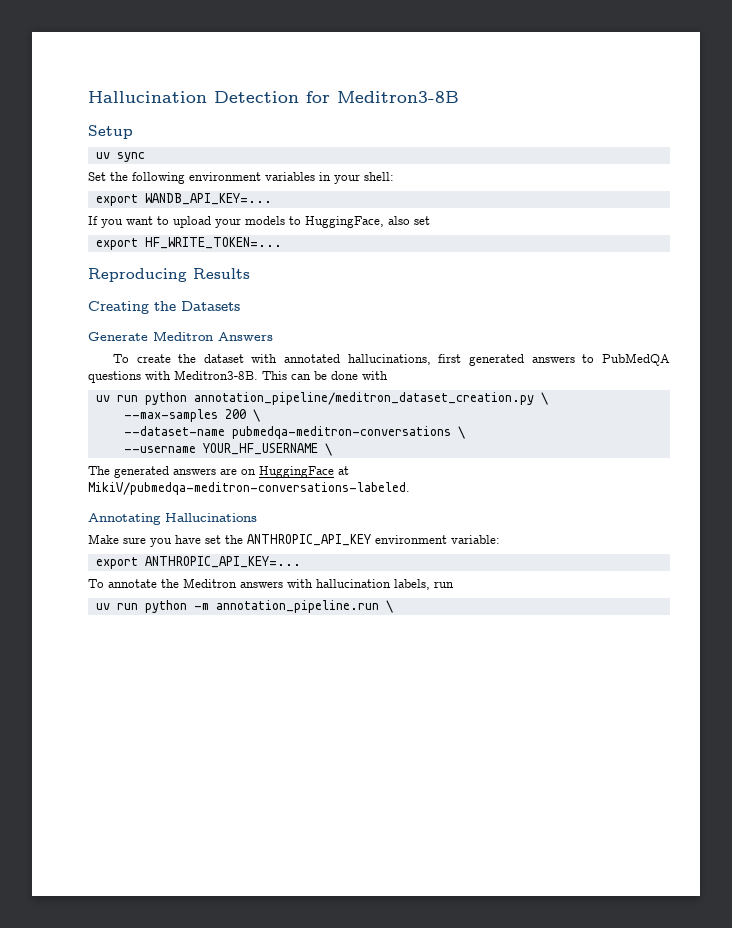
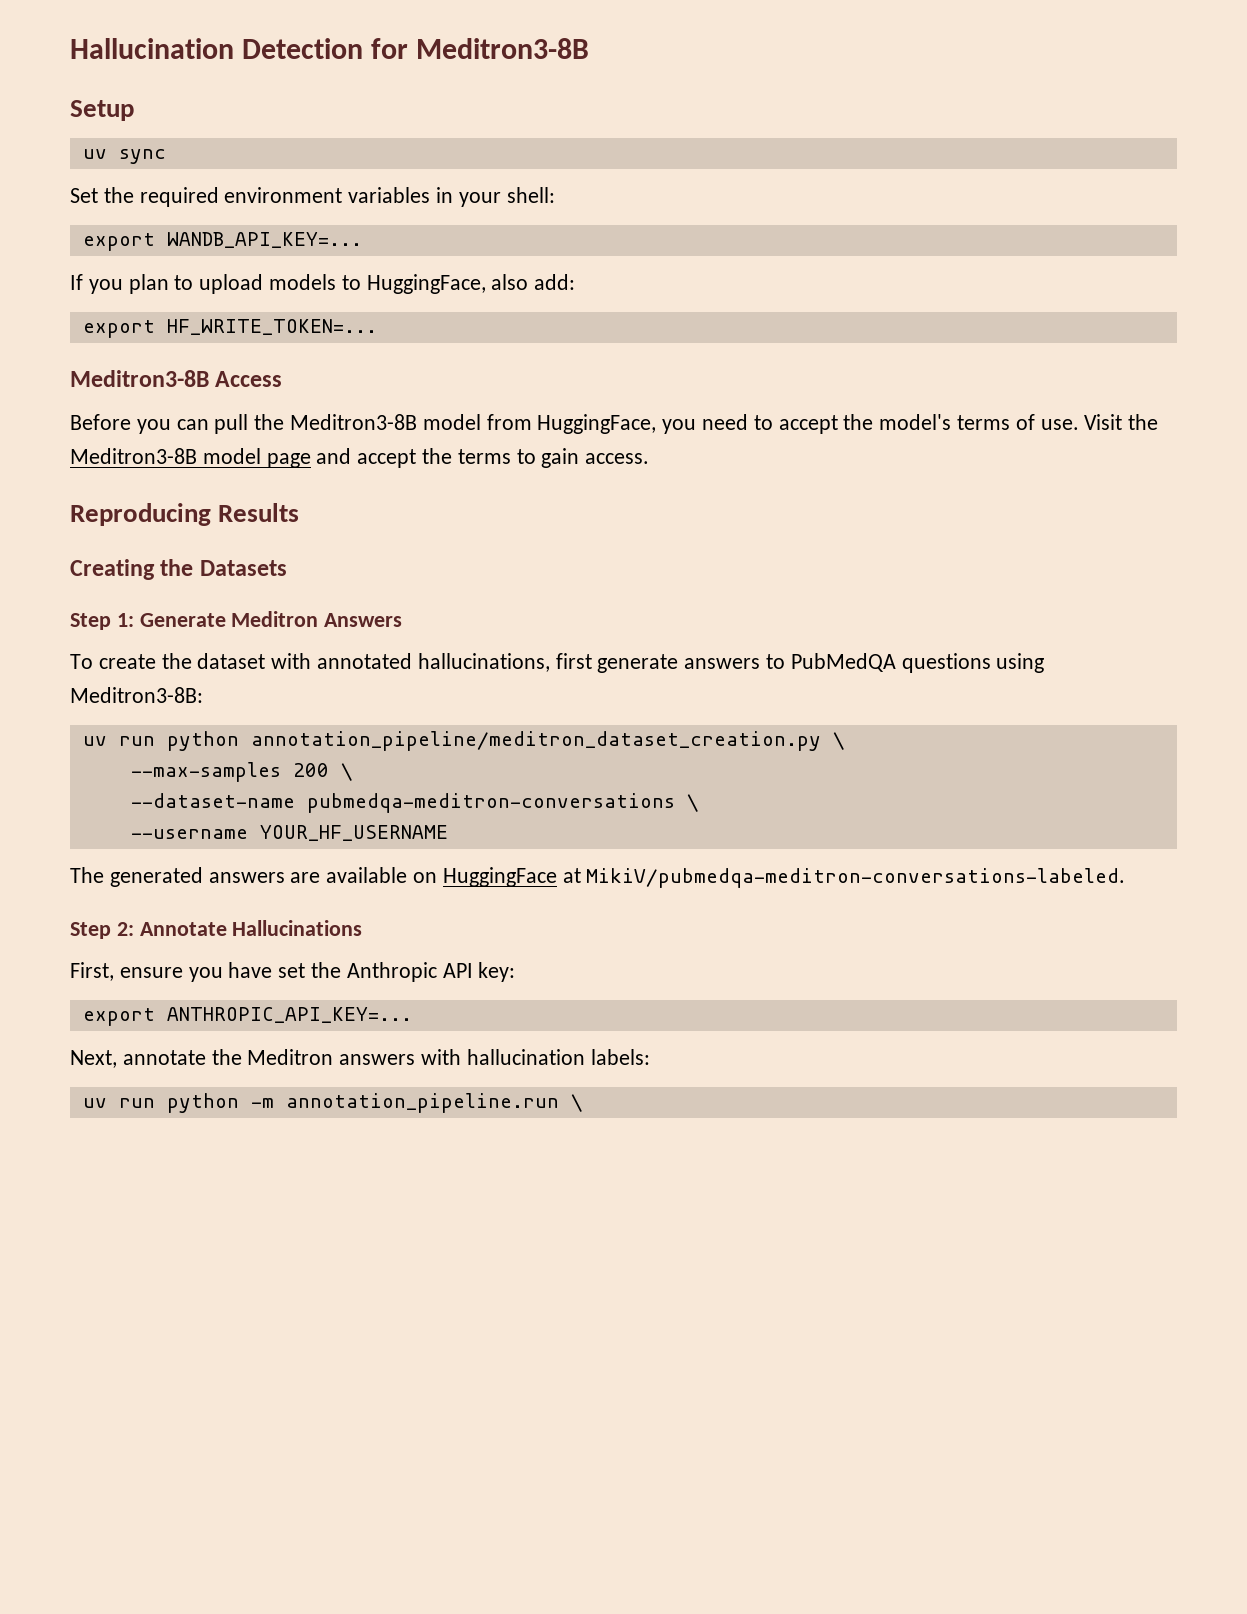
- Set the following environment variables in your shell:
+ Set the required environment variables in your shell:
- If you want to upload your models to HuggingFace, also set
+ If you plan to upload models to HuggingFace, also add:
+ Meditron3-8B Access
+ Before you can pull the Meditron3-8B model from HuggingFace, you need to accept the model's terms of use. Visit the Meditron3-8B model page and accept the terms to gain access.
- Generate Meditron Answers
+ Step 1: Generate Meditron Answers
- To create the dataset with annotated hallucinations, first generated answers to PubMedQA questions with Meditron3-8B. This can be done with
+ To create the dataset with annotated hallucinations, first generate answers to PubMedQA questions using Meditron3-8B:
- --username YOUR_HF_USERNAME \
+ --username YOUR_HF_USERNAME
- The generated answers are on HuggingFace at MikiV/pubmedqa-meditron-conversations-labeled.
+ The generated answers are available on HuggingFace at MikiV/pubmedqa-meditron-conversations-labeled.
- Annotating Hallucinations
+ Step 2: Annotate Hallucinations
- Make sure you have set the ANTHROPIC_API_KEY environment variable:
+ First, ensure you have set the Anthropic API key:
- To annotate the Meditron answers with hallucination labels, run
+ Next, annotate the Meditron answers with hallucination labels:

